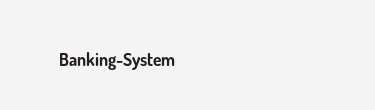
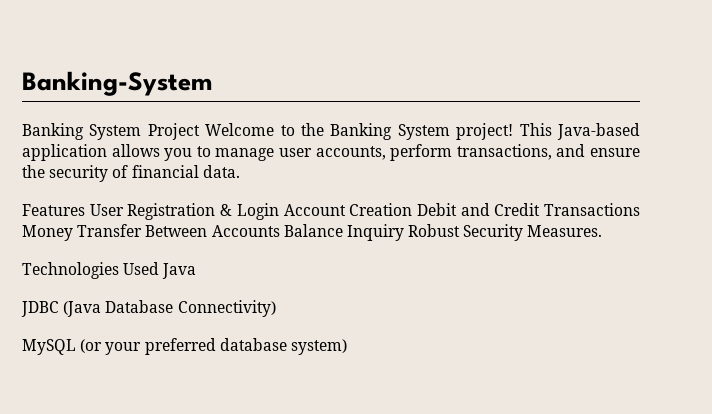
+ Banking System Project Welcome to the Banking System project! This Java-based application allows you to manage user accounts, perform transactions, and ensure the security of financial data.
+ Features User Registration & Login Account Creation Debit and Credit Transactions Money Transfer Between Accounts Balance Inquiry Robust Security Measures.
+ Technologies Used Java
+ JDBC (Java Database Connectivity)
+ MySQL (or your preferred database system)

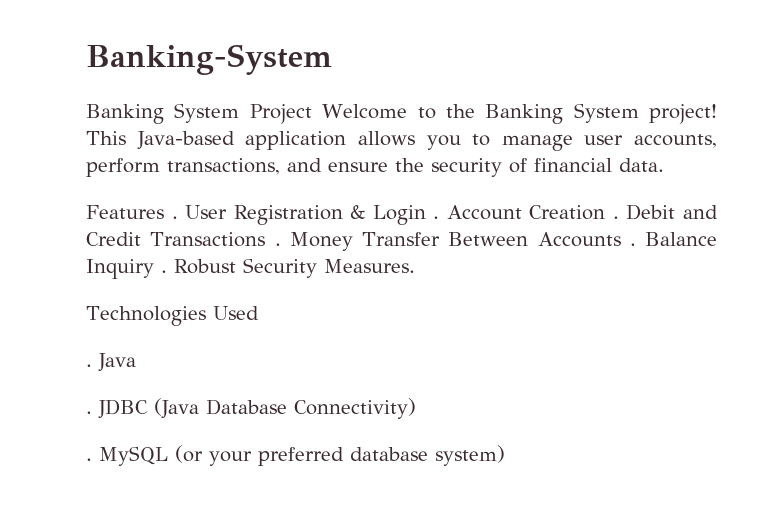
- Features User Registration & Login Account Creation Debit and Credit Transactions Money Transfer Between Accounts Balance Inquiry Robust Security Measures.
+ Features . User Registration & Login . Account Creation . Debit and Credit Transactions . Money Transfer Between Accounts . Balance Inquiry . Robust Security Measures.
- Technologies Used Java
- JDBC (Java Database Connectivity)
- MySQL (or your preferred database system)
+ Technologies Used
+ . Java
+ . JDBC (Java Database Connectivity)
+ . MySQL (or your preferred database system)

